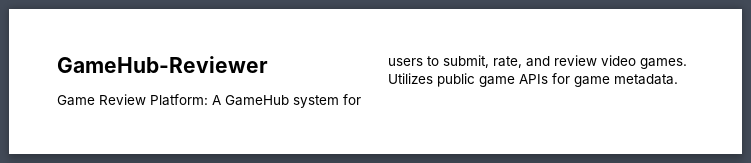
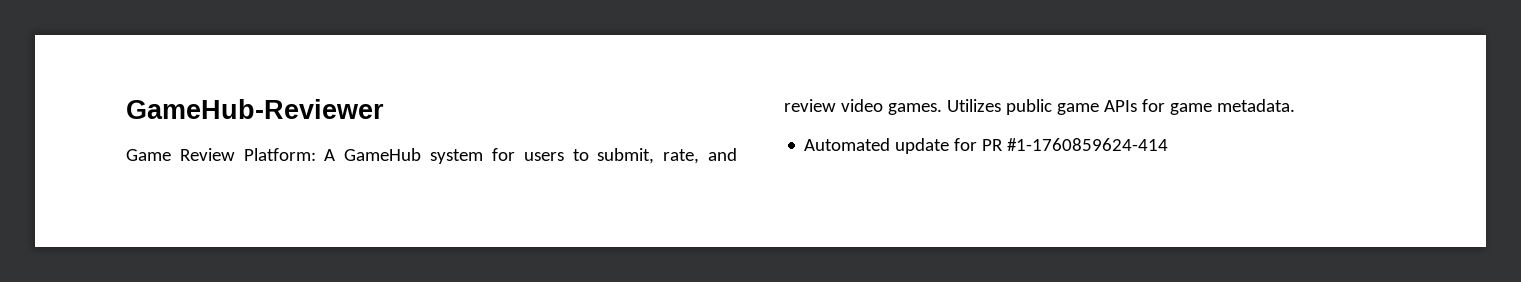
+ Automated update for PR #1-1760859624-414

